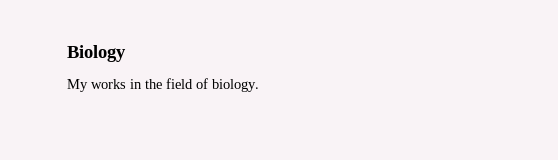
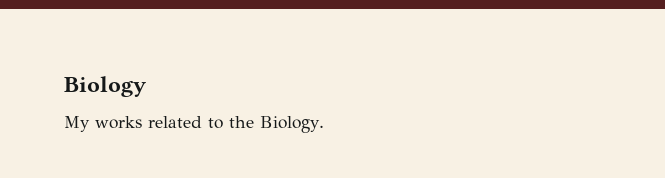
- My works in the field of biology.
+ My works related to the Biology.

